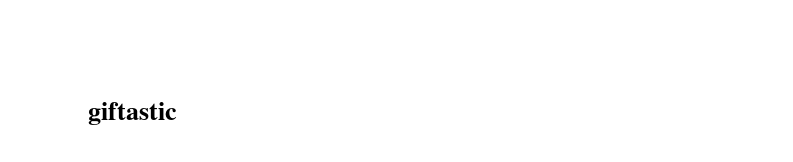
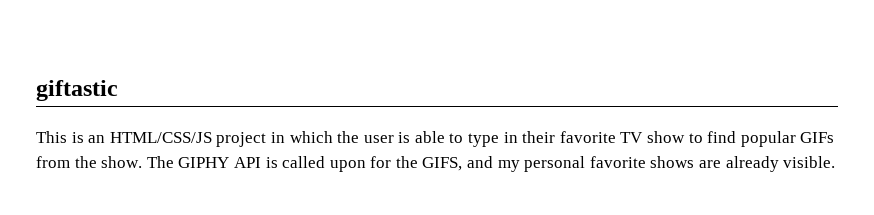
+ This is an HTML/CSS/JS project in which the user is able to type in their favorite TV show to find popular GIFs from the show. The GIPHY API is called upon for the GIFS, and my personal favorite shows are already visible.

